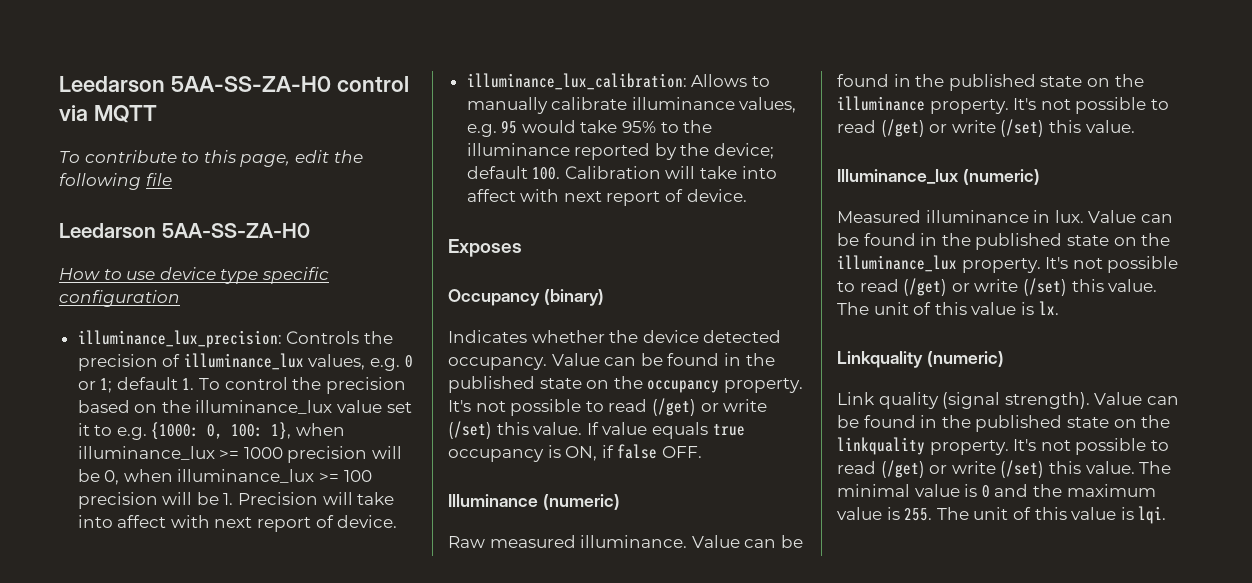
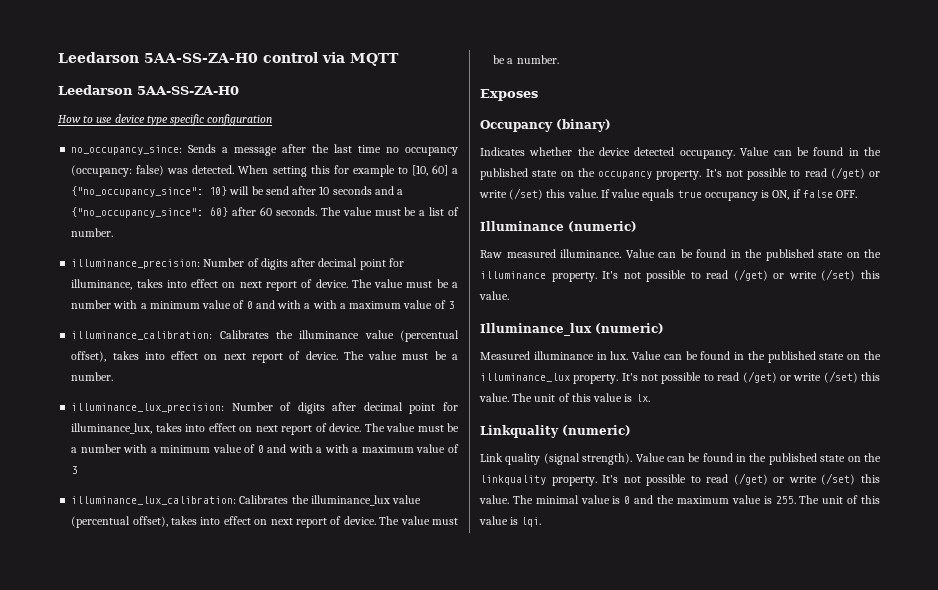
- To contribute to this page, edit the following file
- illuminance_lux_precision: Controls the precision of illuminance_lux values, e.g. 0 or 1; default 1. To control the precision based on the illuminance_lux value set it to e.g. {1000: 0, 100: 1}, when illuminance_lux >= 1000 precision will be 0, when illuminance_lux >= 100 precision will be 1. Precision will take into affect with next report of device.
- illuminance_lux_calibration: Allows to manually calibrate illuminance values, e.g. 95 would take 95% to the illuminance reported by the device; default 100. Calibration will take into affect with next report of device.
+ no_occupancy_since: Sends a message after the last time no occupancy (occupancy: false) was detected. When setting this for example to [10, 60] a {"no_occupancy_since": 10} will be send after 10 seconds and a {"no_occupancy_since": 60} after 60 seconds. The value must be a list of number.
+ illuminance_precision: Number of digits after decimal point for illuminance, takes into effect on next report of device. The value must be a number with a minimum value of 0 and with a with a maximum value of 3
+ illuminance_calibration: Calibrates the illuminance value (percentual offset), takes into effect on next report of device. The value must be a number.
+ illuminance_lux_precision: Number of digits after decimal point for illuminance_lux, takes into effect on next report of device. The value must be a number with a minimum value of 0 and with a with a maximum value of 3
+ illuminance_lux_calibration: Calibrates the illuminance_lux value (percentual offset), takes into effect on next report of device. The value must be a number.

